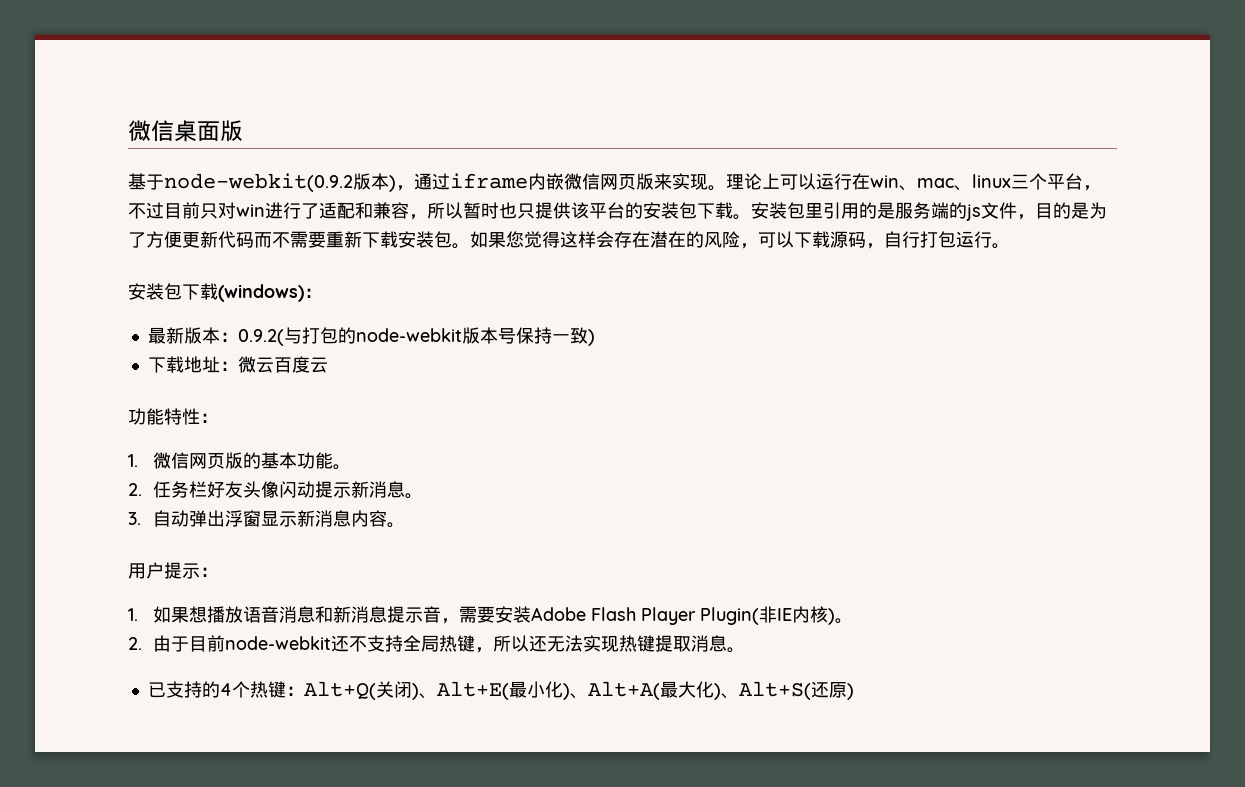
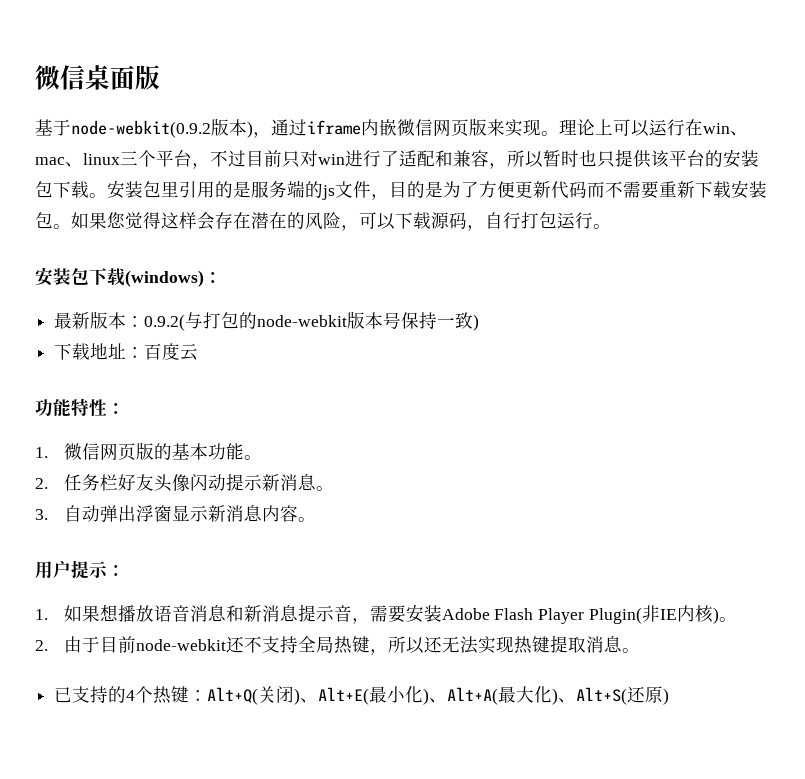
- 下载地址：微云百度云
+ 下载地址：百度云

